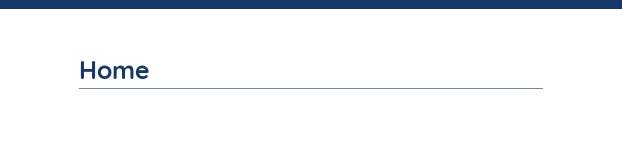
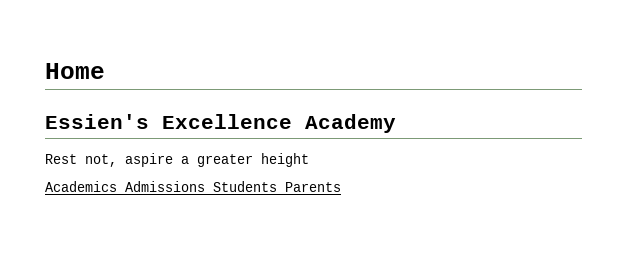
+ Essien's Excellence Academy
+ Rest not, aspire a greater height
+ Academics Admissions Students Parents

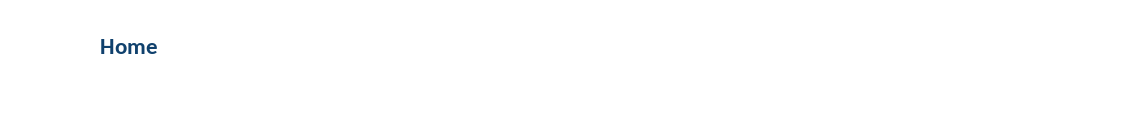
- Essien's Excellence Academy
- Rest not, aspire a greater height
- Academics Admissions Students Parents

